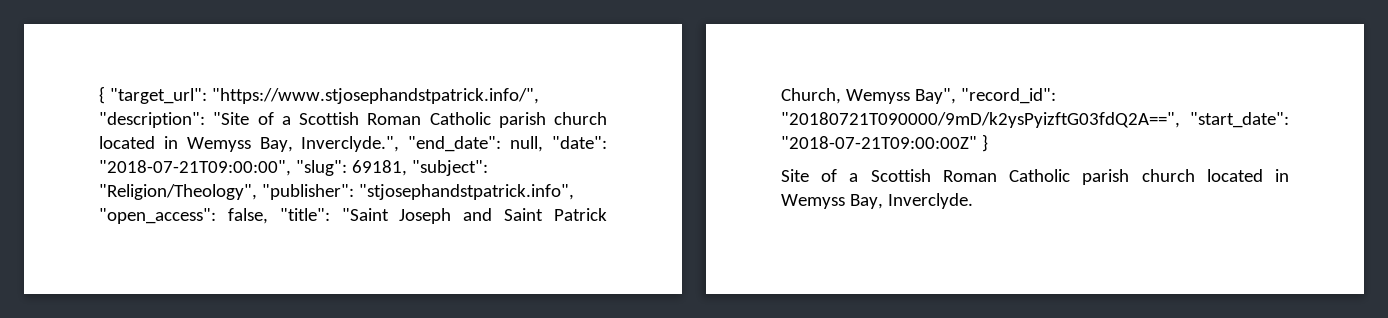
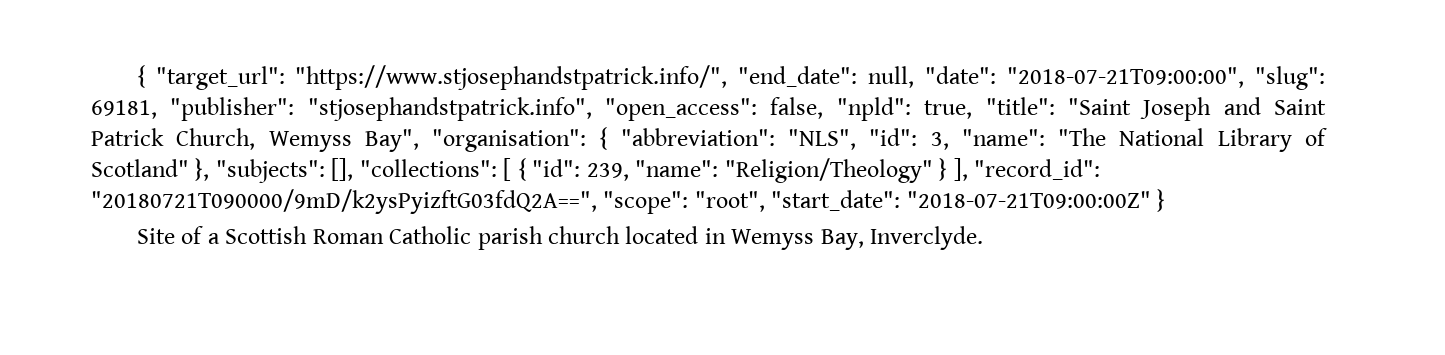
- { "target_url": "https://www.stjosephandstpatrick.info/", "description": "Site of a Scottish Roman Catholic parish church located in Wemyss Bay, Inverclyde.", "end_date": null, "date": "2018-07-21T09:00:00", "slug": 69181, "subject": "Religion/Theology", "publisher": "stjosephandstpatrick.info", "open_access": false, "title": "Saint Joseph and Saint Patrick Church, Wemyss Bay", "record_id": "20180721T090000/9mD/k2ysPyizftG03fdQ2A==", "start_date": "2018-07-21T09:00:00Z" }
+ { "target_url": "https://www.stjosephandstpatrick.info/", "end_date": null, "date": "2018-07-21T09:00:00", "slug": 69181, "publisher": "stjosephandstpatrick.info", "open_access": false, "npld": true, "title": "Saint Joseph and Saint Patrick Church, Wemyss Bay", "organisation": { "abbreviation": "NLS", "id": 3, "name": "The National Library of Scotland" }, "subjects": [], "collections": [ { "id": 239, "name": "Religion/Theology" } ], "record_id": "20180721T090000/9mD/k2ysPyizftG03fdQ2A==", "scope": "root", "start_date": "2018-07-21T09:00:00Z" }

